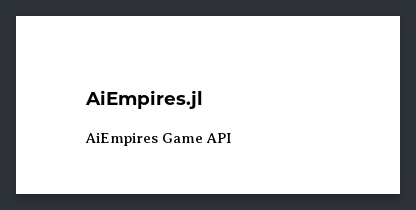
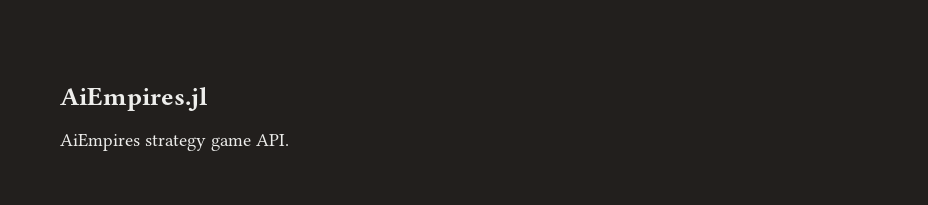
- AiEmpires Game API
+ AiEmpires strategy game API.

